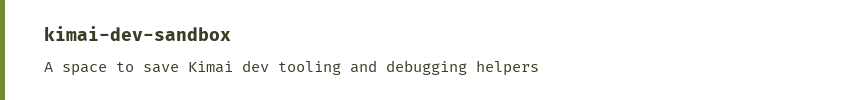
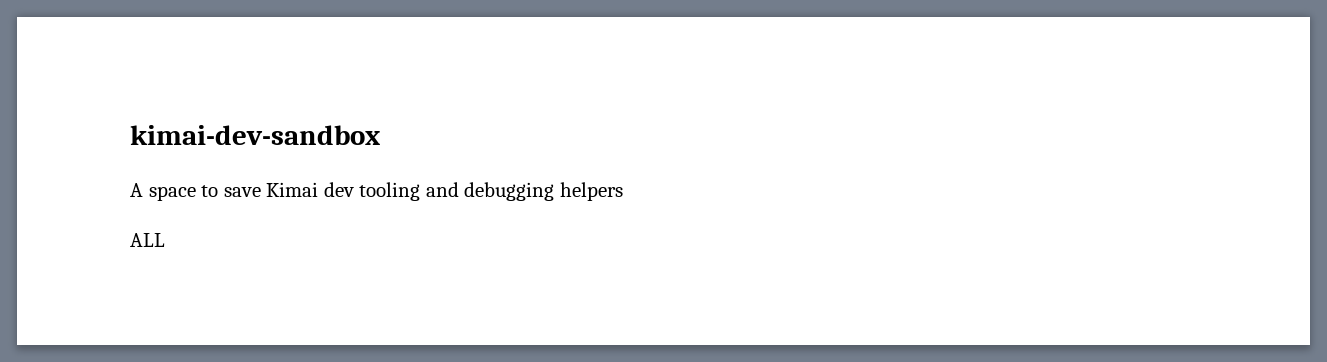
+ ALL

